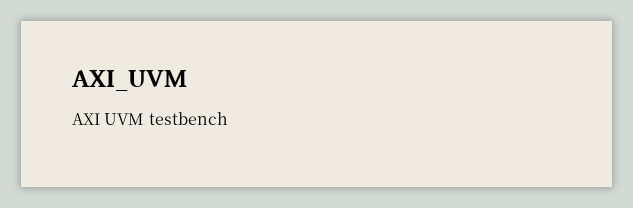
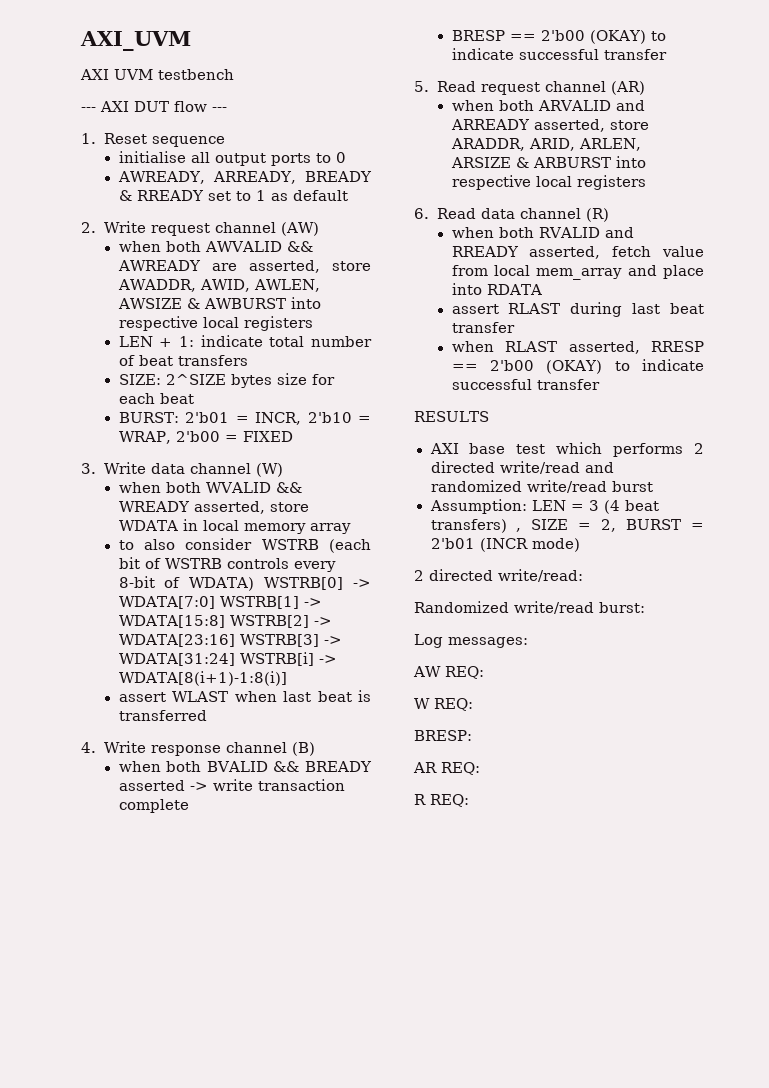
+ --- AXI DUT flow ---
+ 1. Reset sequence
+ initialise all output ports to 0
+ AWREADY, ARREADY, BREADY & RREADY set to 1 as default
+ 2. Write request channel (AW)
+ when both AWVALID && AWREADY are asserted, store AWADDR, AWID, AWLEN, AWSIZE & AWBURST into respective local registers
+ LEN + 1: indicate total number of beat transfers
+ SIZE: 2^SIZE bytes size for each beat
+ BURST: 2'b01 = INCR, 2'b10 = WRAP, 2'b00 = FIXED
+ 3. Write data channel (W)
+ when both WVALID && WREADY asserted, store WDATA in local memory array
+ to also consider WSTRB (each bit of WSTRB controls every 8-bit of WDATA) WSTRB[0] -> WDATA[7:0] WSTRB[1] -> WDATA[15:8] WSTRB[2] -> WDATA[23:16] WSTRB[3] -> WDATA[31:24] WSTRB[i] -> WDATA[8(i+1)-1:8(i)]
+ assert WLAST when last beat is transferred
+ 4. Write response channel (B)
+ when both BVALID && BREADY asserted -> write transaction complete
+ BRESP == 2'b00 (OKAY) to indicate successful transfer
+ 5. Read request channel (AR)
+ when both ARVALID and ARREADY asserted, store ARADDR, ARID, ARLEN, ARSIZE & ARBURST into respective local registers
+ 6. Read data channel (R)
+ when both RVALID and RREADY asserted, fetch value from local mem_array and place into RDATA
+ assert RLAST during last beat transfer
+ when RLAST asserted, RRESP == 2'b00 (OKAY) to indicate successful transfer
+ RESULTS
+ AXI base test which performs 2 directed write/read and randomized write/read burst
+ Assumption: LEN = 3 (4 beat transfers) , SIZE = 2, BURST = 2'b01 (INCR mode)
+ 2 directed write/read:
+ Randomized write/read burst:
+ Log messages:
+ AW REQ:
+ W REQ:
+ BRESP:
+ AR REQ:
+ R REQ:

